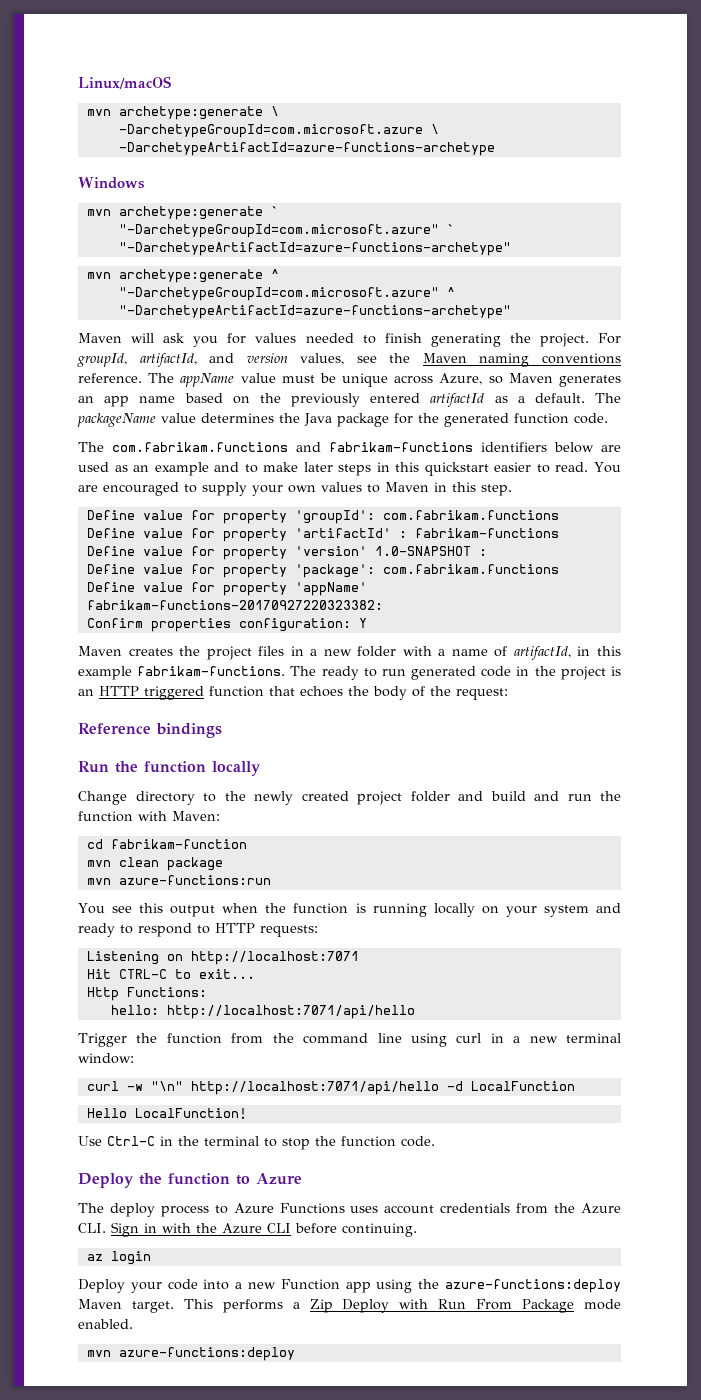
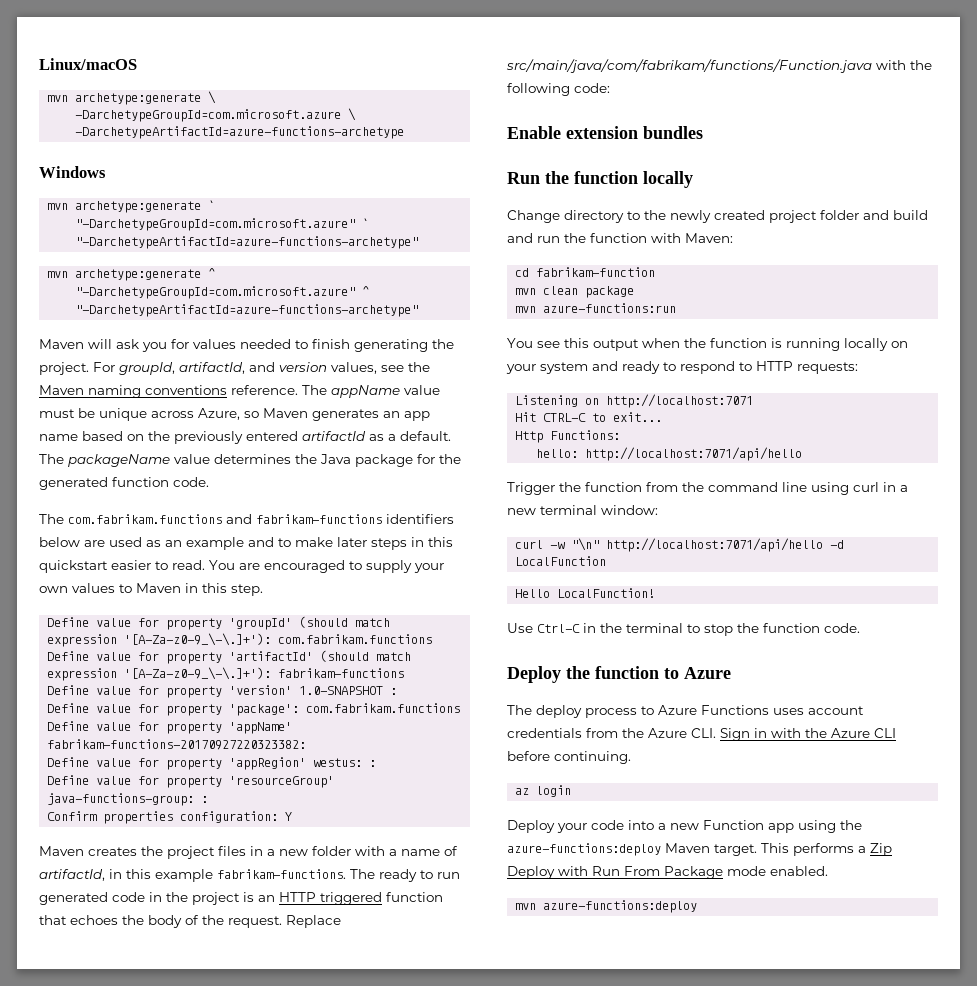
- Define value for property 'groupId': com.fabrikam.functions
+ Define value for property 'groupId' (should match expression '[A-Za-z0-9_\-\.]+'): com.fabrikam.functions
- Define value for property 'artifactId' : fabrikam-functions
+ Define value for property 'artifactId' (should match expression '[A-Za-z0-9_\-\.]+'): fabrikam-functions
+ Define value for property 'appRegion' westus: :
+ Define value for property 'resourceGroup' java-functions-group: :
- The ready to run generated code in the project is an HTTP triggered function that echoes the body of the request:
- Reference bindings
+ The ready to run generated code in the project is an HTTP triggered function that echoes the body of the request. Replace src/main/java/com/fabrikam/functions/Function.java with the following code:
+ Enable extension bundles

